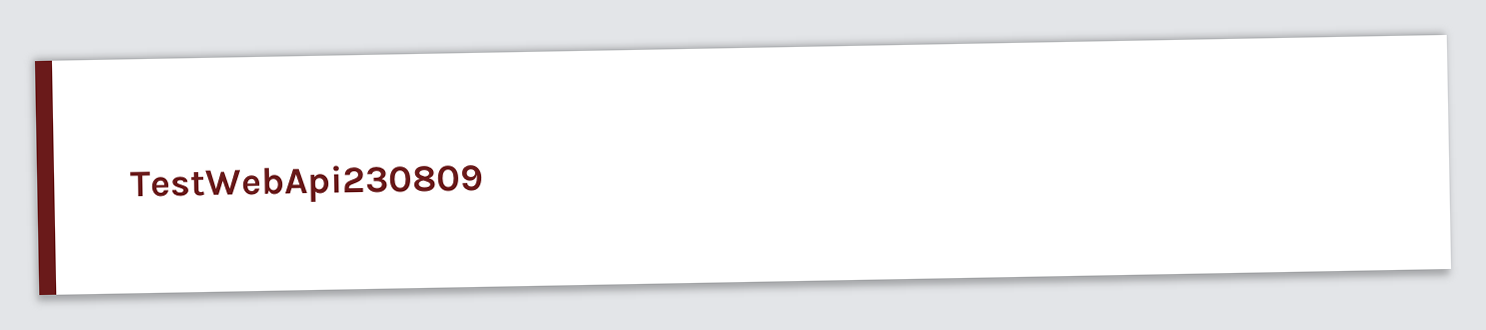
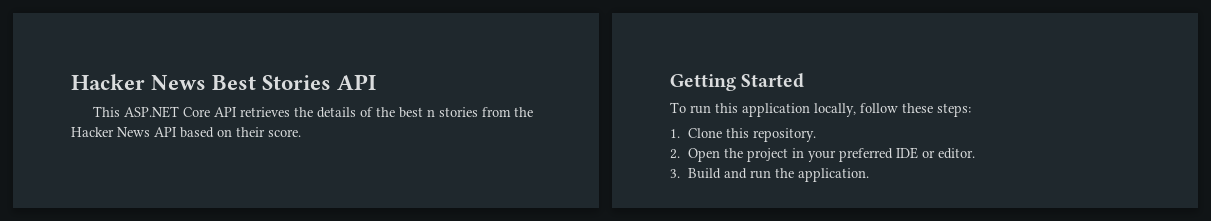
- TestWebApi230809
+ Hacker News Best Stories API
+ This ASP.NET Core API retrieves the details of the best n stories from the Hacker News API based on their score.
+ Getting Started
+ To run this application locally, follow these steps:
+ 1. Clone this repository.
+ 2. Open the project in your preferred IDE or editor.
+ 3. Build and run the application.

